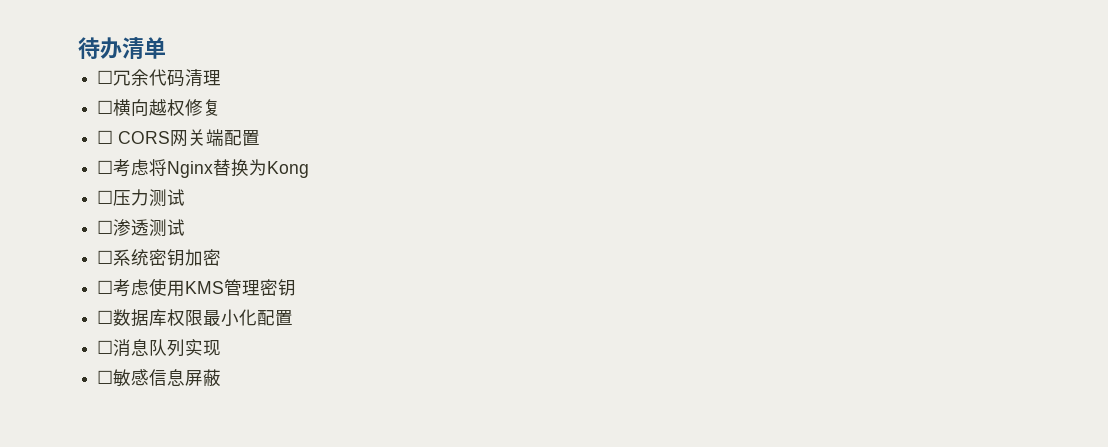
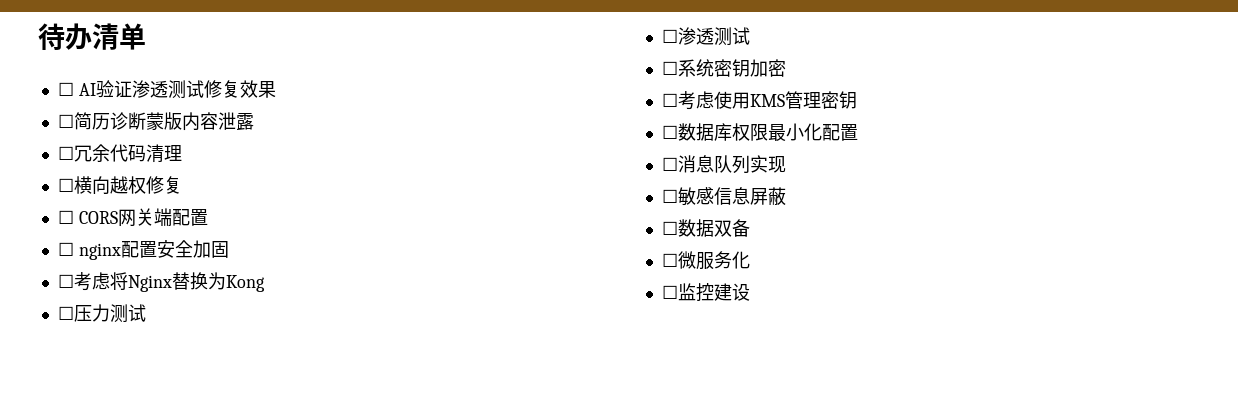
+ ☐ AI验证渗透测试修复效果
+ ☐简历诊断蒙版内容泄露
+ ☐ nginx配置安全加固
+ ☐数据双备
+ ☐微服务化
+ ☐监控建设

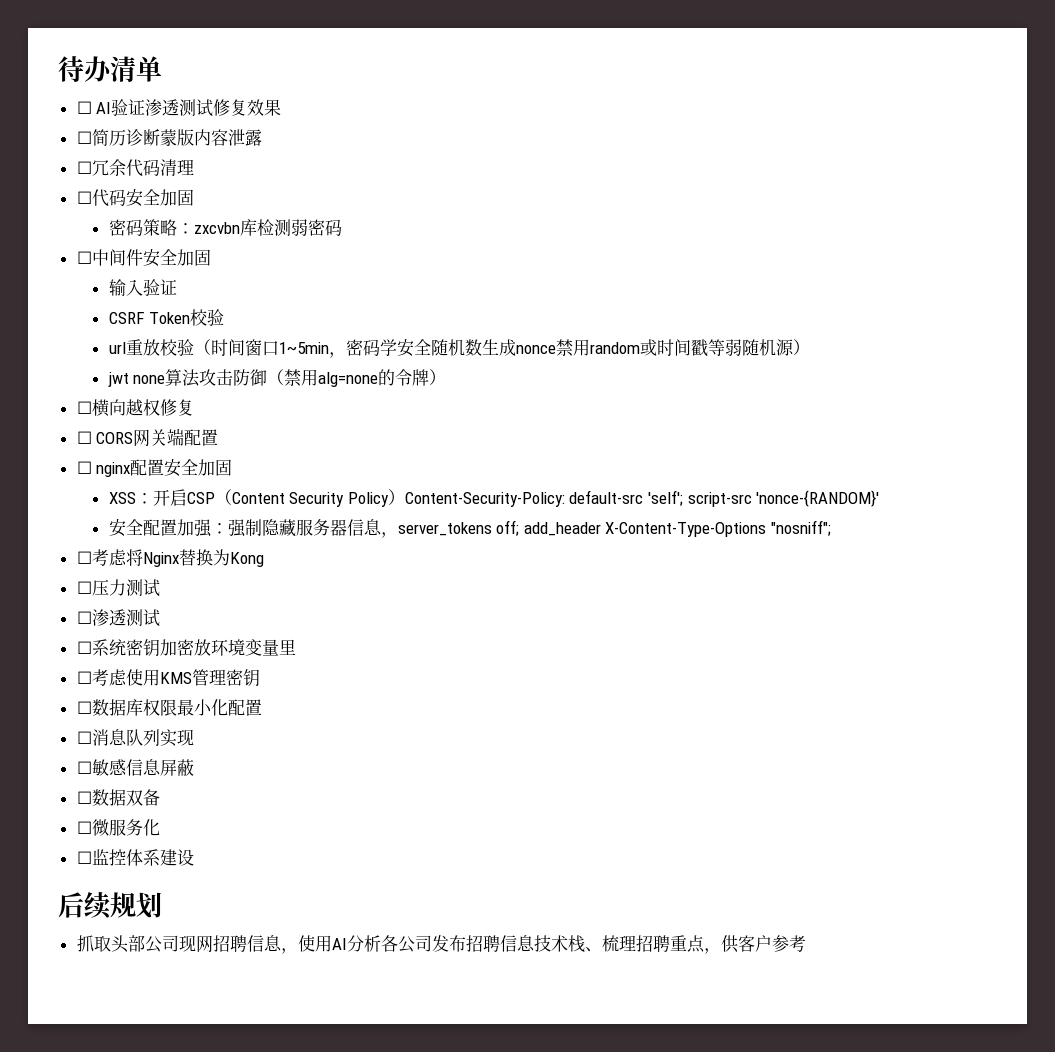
+ ☐代码安全加固
+ 密码策略：zxcvbn库检测弱密码
+ ☐中间件安全加固
+ 输入验证
+ CSRF Token校验
+ url重放校验（时间窗口1~5min，密码学安全随机数生成nonce禁用random或时间戳等弱随机源）
+ jwt none算法攻击防御（禁用alg=none的令牌）
+ XSS：开启CSP（Content Security Policy）Content-Security-Policy: default-src 'self'; script-src 'nonce-{RANDOM}'
+ 安全配置加强：强制隐藏服务器信息，server_tokens off; add_header X-Content-Type-Options "nosniff";
- ☐系统密钥加密
+ ☐系统密钥加密放环境变量里
- ☐监控建设
+ ☐监控体系建设
+ 后续规划
+ 抓取头部公司现网招聘信息，使用AI分析各公司发布招聘信息技术栈、梳理招聘重点，供客户参考

